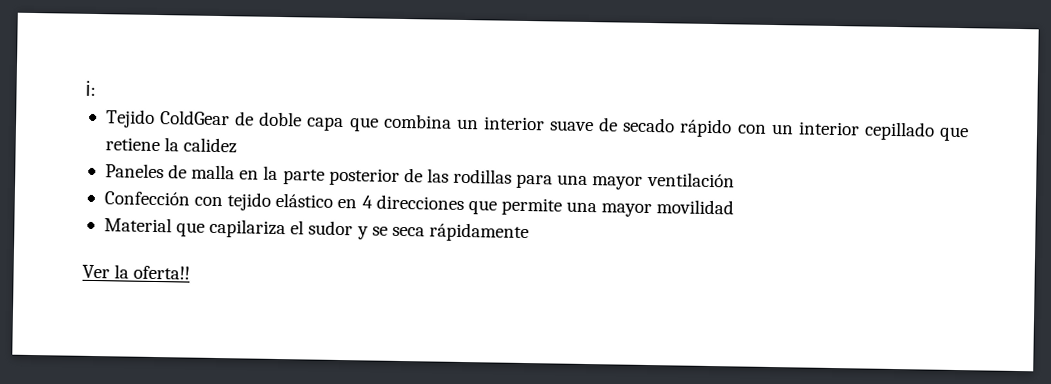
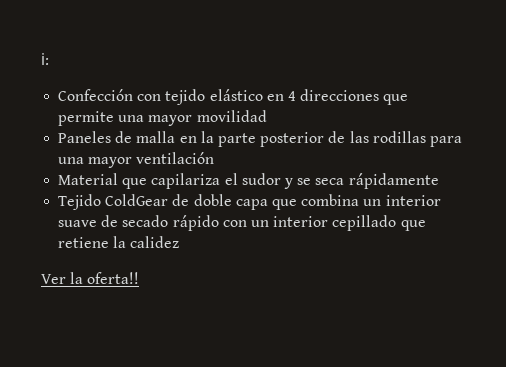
+ Confección con tejido elástico en 4 direcciones que permite una mayor movilidad
+ Paneles de malla en la parte posterior de las rodillas para una mayor ventilación
+ Material que capilariza el sudor y se seca rápidamente
- Paneles de malla en la parte posterior de las rodillas para una mayor ventilación
- Confección con tejido elástico en 4 direcciones que permite una mayor movilidad
- Material que capilariza el sudor y se seca rápidamente

